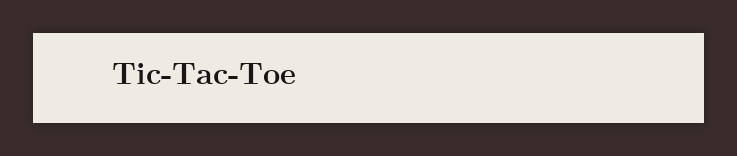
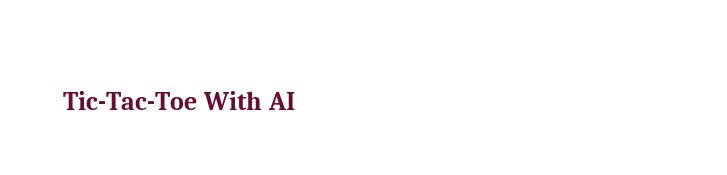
- Tic-Tac-Toe
+ Tic-Tac-Toe With AI

